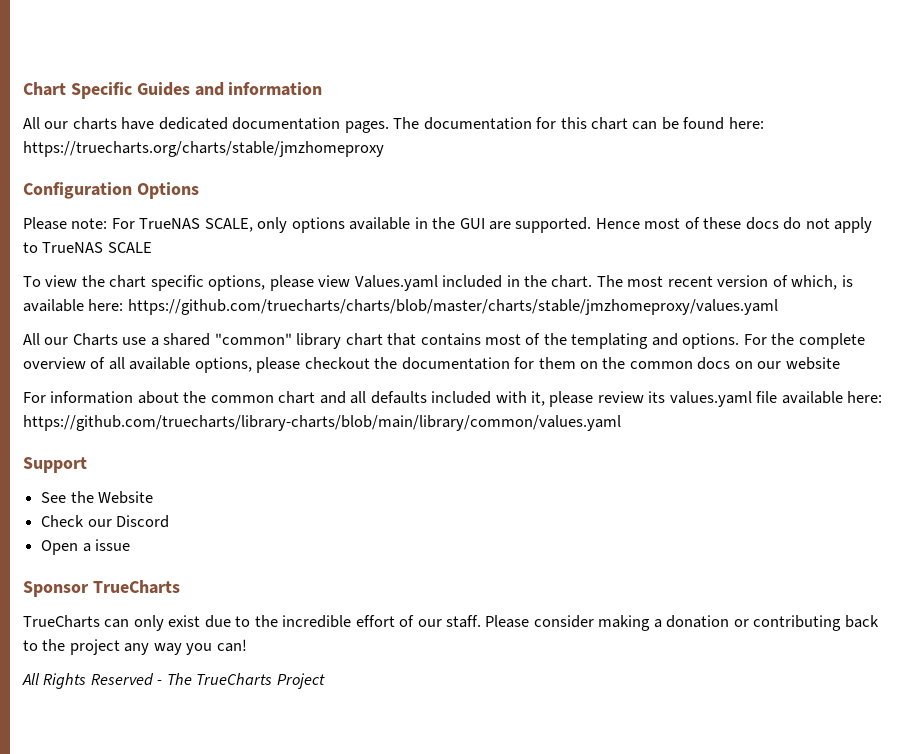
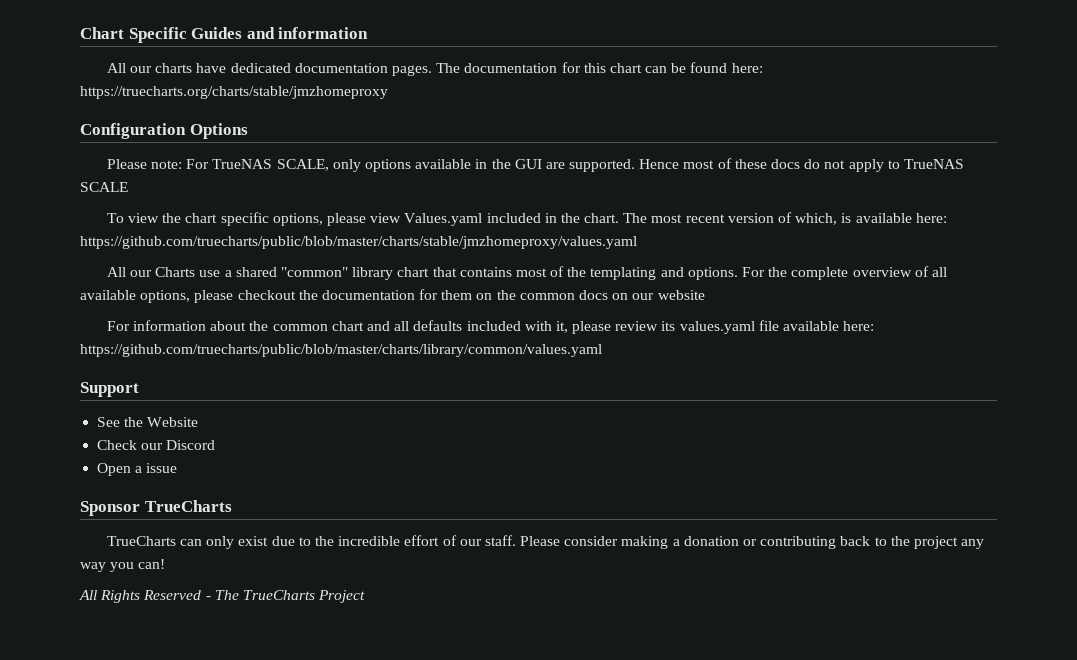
- The most recent version of which, is available here: https://github.com/truecharts/charts/blob/master/charts/stable/jmzhomeproxy/values.yaml
+ The most recent version of which, is available here: https://github.com/truecharts/public/blob/master/charts/stable/jmzhomeproxy/values.yaml
- For information about the common chart and all defaults included with it, please review its values.yaml file available here: https://github.com/truecharts/library-charts/blob/main/library/common/values.yaml
+ For information about the common chart and all defaults included with it, please review its values.yaml file available here: https://github.com/truecharts/public/blob/master/charts/library/common/values.yaml

